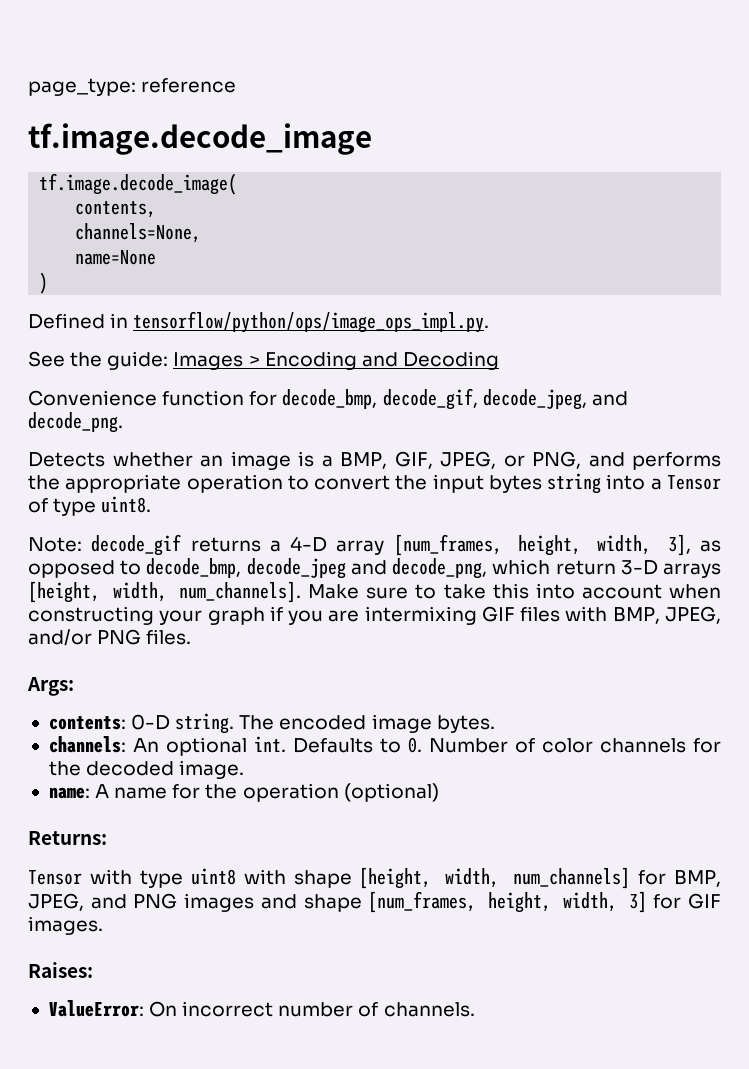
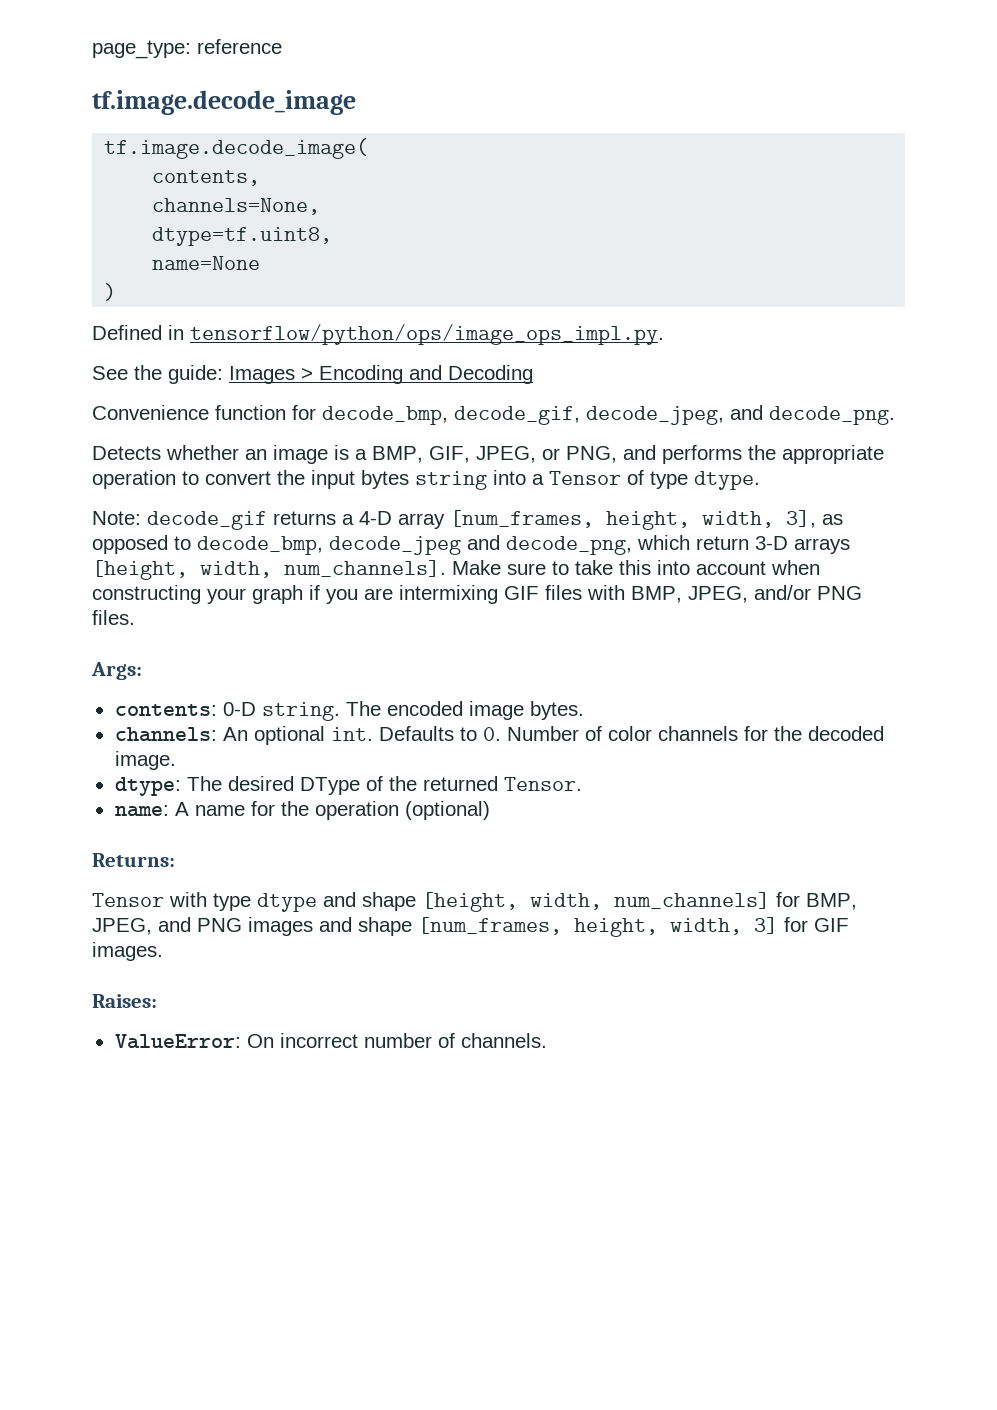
+ dtype=tf.uint8,
- Detects whether an image is a BMP, GIF, JPEG, or PNG, and performs the appropriate operation to convert the input bytes string into a Tensor of type uint8.
+ Detects whether an image is a BMP, GIF, JPEG, or PNG, and performs the appropriate operation to convert the input bytes string into a Tensor of type dtype.
+ dtype: The desired DType of the returned Tensor.
- Tensor with type uint8 with shape [height, width, num_channels] for BMP, JPEG, and PNG images and shape [num_frames, height, width, 3] for GIF images.
+ Tensor with type dtype and shape [height, width, num_channels] for BMP, JPEG, and PNG images and shape [num_frames, height, width, 3] for GIF images.

